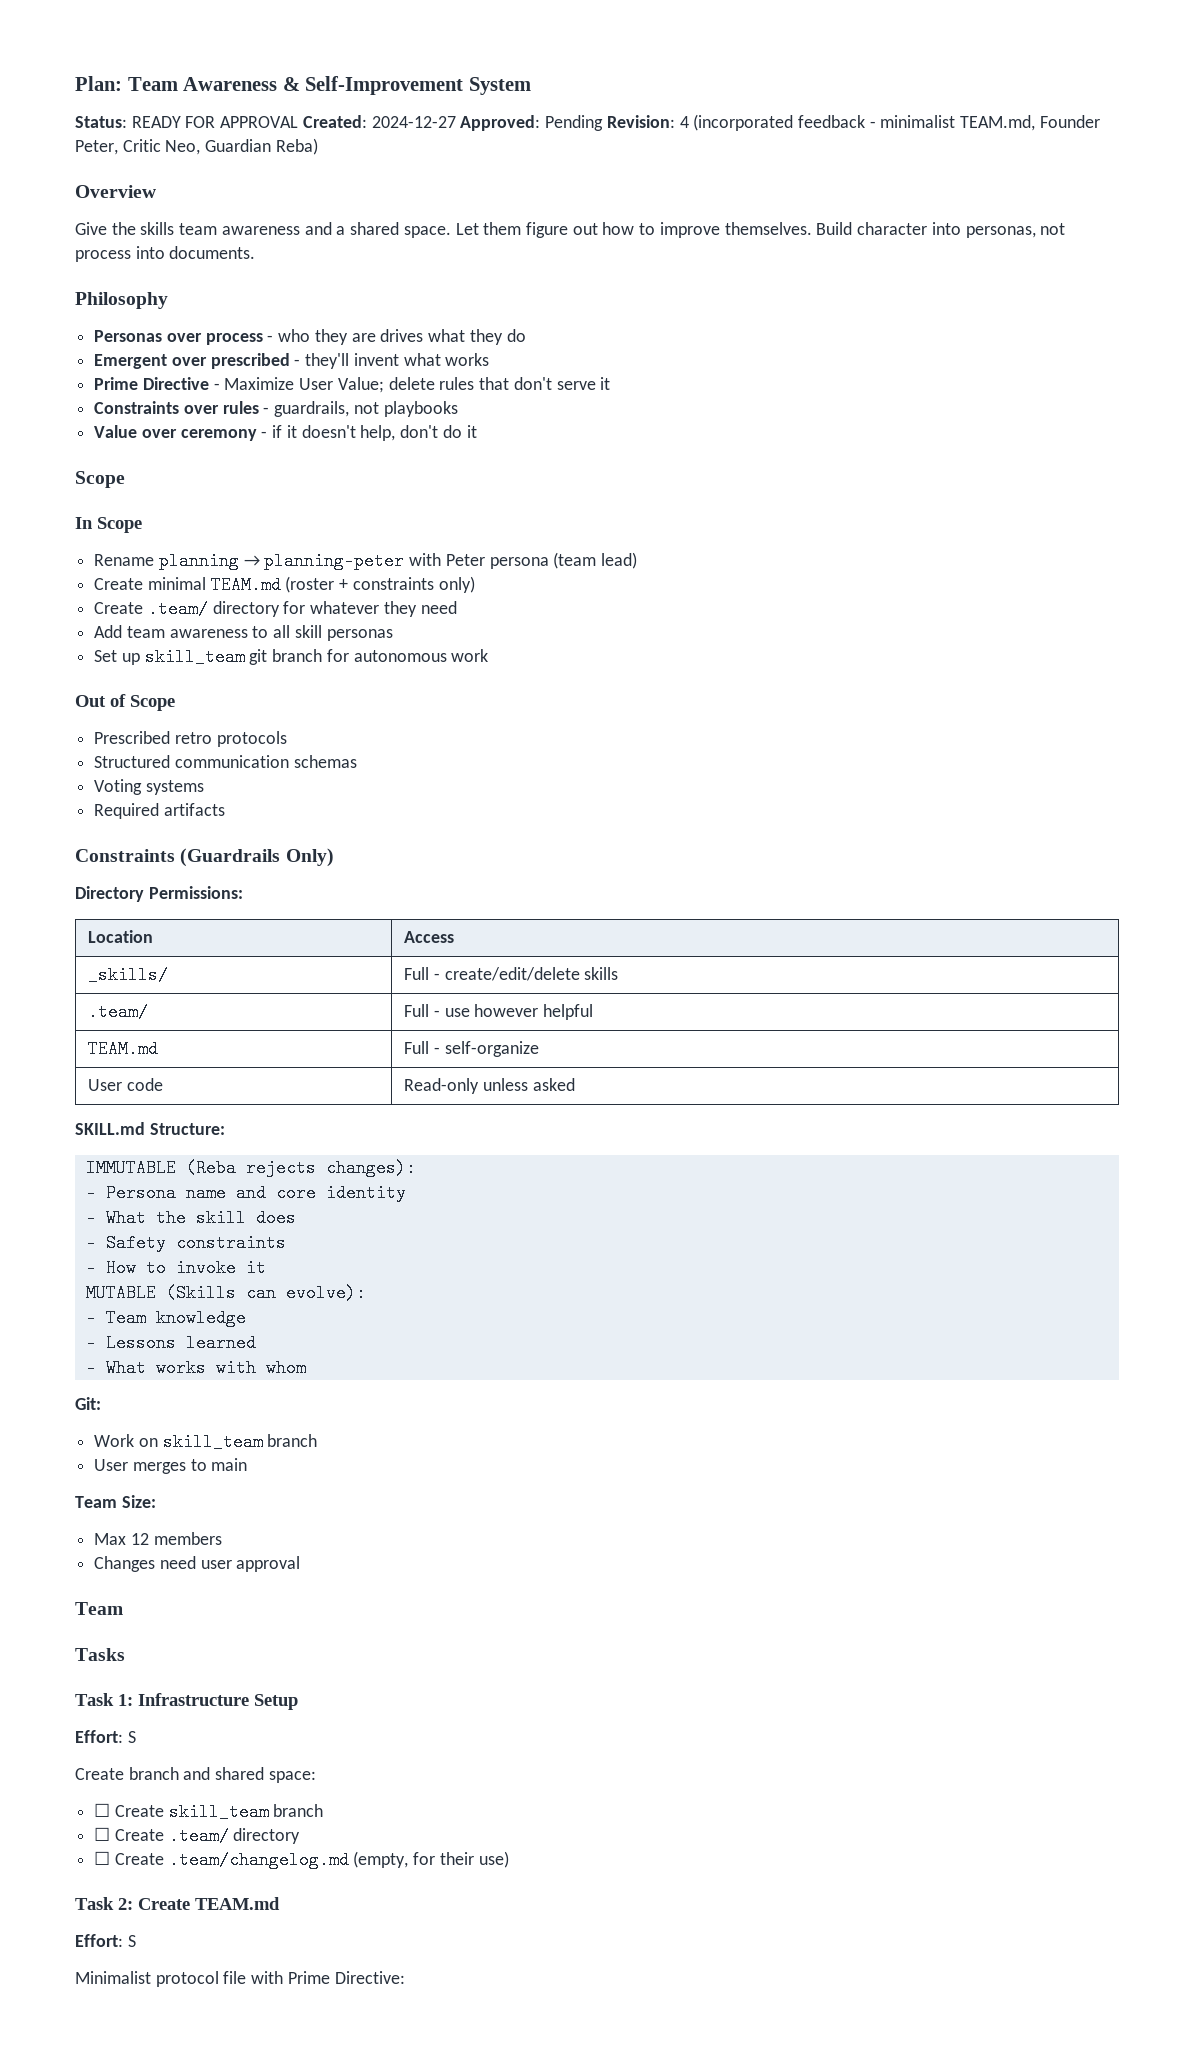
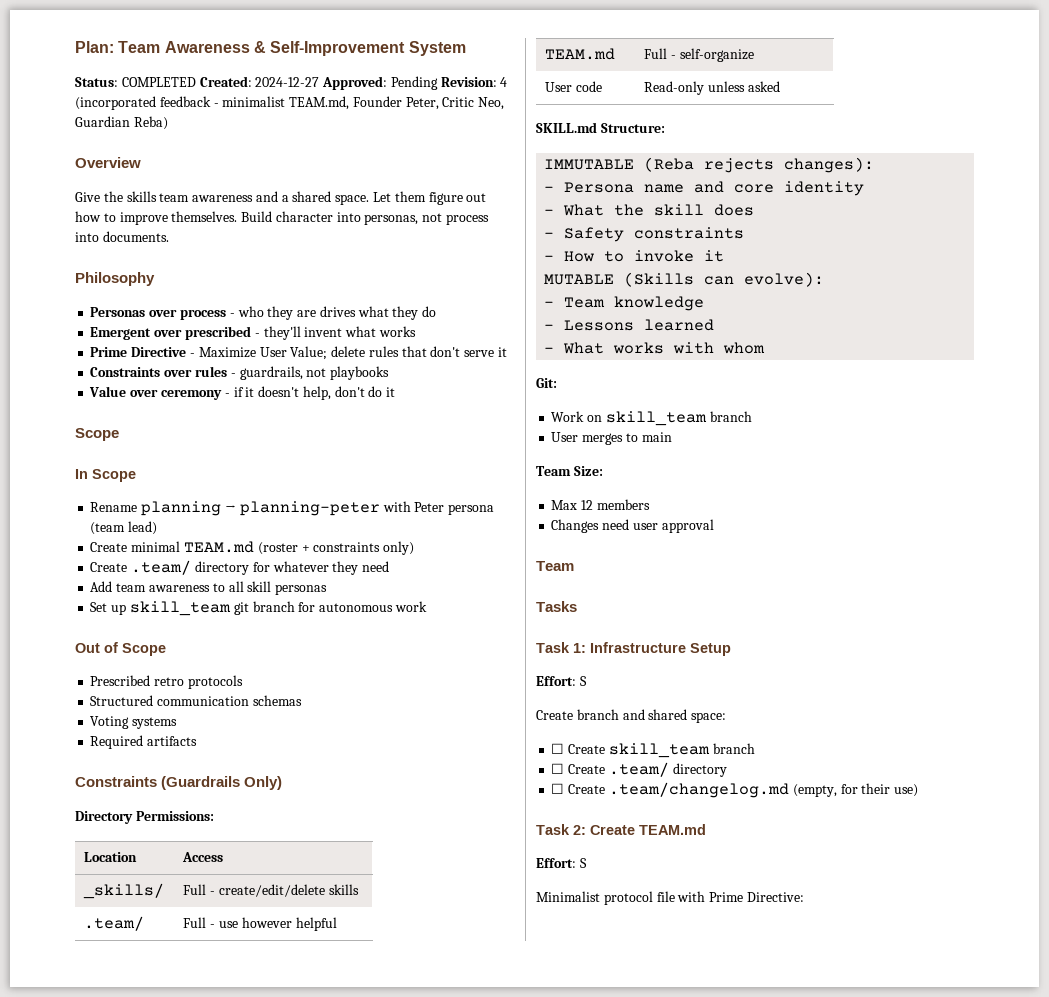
- Status: READY FOR APPROVAL Created: 2024-12-27 Approved: Pending Revision: 4 (incorporated feedback - minimalist TEAM.md, Founder Peter, Critic Neo, Guardian Reba)
+ Status: COMPLETED Created: 2024-12-27 Approved: Pending Revision: 4 (incorporated feedback - minimalist TEAM.md, Founder Peter, Critic Neo, Guardian Reba)

